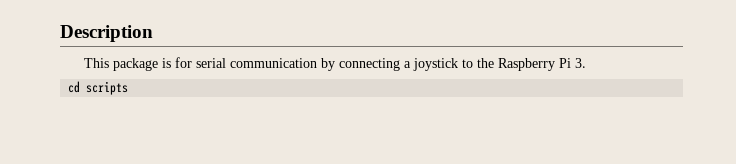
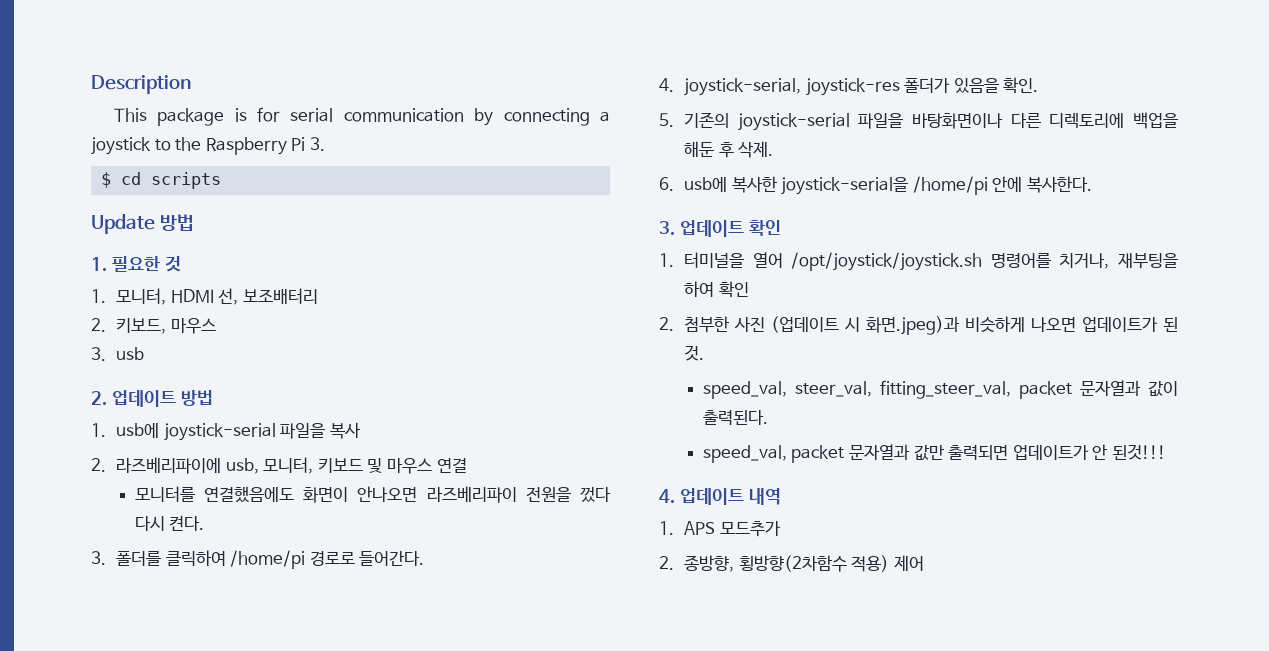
- cd scripts
+ $ cd scripts
+ Update 방법
+ 1. 필요한 것
+ 1. 모니터, HDMI 선, 보조배터리
+ 2. 키보드, 마우스
+ 3. usb
+ 2. 업데이트 방법
+ 1. usb에 joystick-serial 파일을 복사
+ 2. 라즈베리파이에 usb, 모니터, 키보드 및 마우스 연결
+ 모니터를 연결했음에도 화면이 안나오면 라즈베리파이 전원을 껐다 다시 켠다.
+ 3. 폴더를 클릭하여 /home/pi 경로로 들어간다.
+ 4. joystick-serial, joystick-res 폴더가 있음을 확인.
+ 5. 기존의 joystick-serial 파일을 바탕화면이나 다른 디렉토리에 백업을 해둔 후 삭제.
+ 6. usb에 복사한 joystick-serial을 /home/pi 안에 복사한다.
+ 3. 업데이트 확인
+ 1. 터미널을 열어 /opt/joystick/joystick.sh 명령어를 치거나, 재부팅을 하여 확인
+ 2. 첨부한 사진 (업데이트 시 화면.jpeg)과 비슷하게 나오면 업데이트가 된 것.
+ speed_val, steer_val, fitting_steer_val, packet 문자열과 값이 출력된다.
+ speed_val, packet 문자열과 값만 출력되면 업데이트가 안 된것!!!
+ 4. 업데이트 내역
+ 1. APS 모드추가
+ 2. 종방향, 횡방향(2차함수 적용) 제어

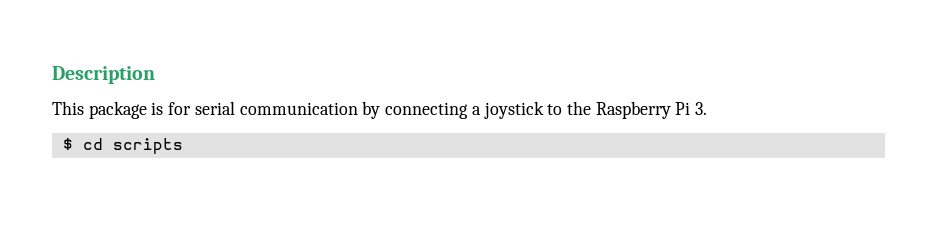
- Update 방법
- 1. 필요한 것
- 1. 모니터, HDMI 선, 보조배터리
- 2. 키보드, 마우스
- 3. usb
- 2. 업데이트 방법
- 1. usb에 joystick-serial 파일을 복사
- 2. 라즈베리파이에 usb, 모니터, 키보드 및 마우스 연결
- 모니터를 연결했음에도 화면이 안나오면 라즈베리파이 전원을 껐다 다시 켠다.
- 3. 폴더를 클릭하여 /home/pi 경로로 들어간다.
- 4. joystick-serial, joystick-res 폴더가 있음을 확인.
- 5. 기존의 joystick-serial 파일을 바탕화면이나 다른 디렉토리에 백업을 해둔 후 삭제.
- 6. usb에 복사한 joystick-serial을 /home/pi 안에 복사한다.
- 3. 업데이트 확인
- 1. 터미널을 열어 /opt/joystick/joystick.sh 명령어를 치거나, 재부팅을 하여 확인
- 2. 첨부한 사진 (업데이트 시 화면.jpeg)과 비슷하게 나오면 업데이트가 된 것.
- speed_val, steer_val, fitting_steer_val, packet 문자열과 값이 출력된다.
- speed_val, packet 문자열과 값만 출력되면 업데이트가 안 된것!!!
- 4. 업데이트 내역
- 1. APS 모드추가
- 2. 종방향, 횡방향(2차함수 적용) 제어

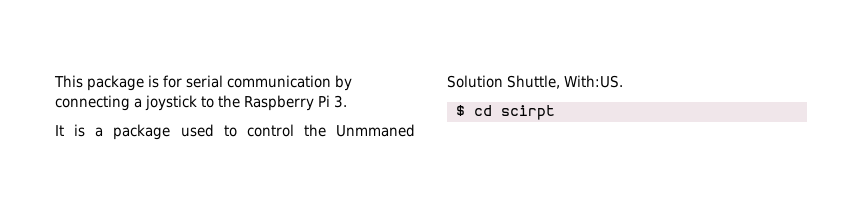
- Description
+ It is a package used to control the Unmmaned Solution Shuttle, With:US.
- $ cd scripts
+ $ cd scirpt

